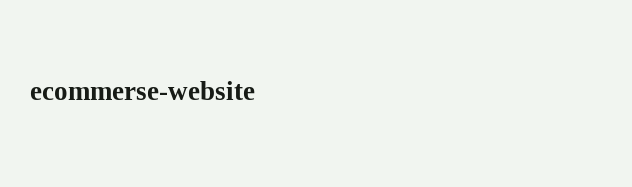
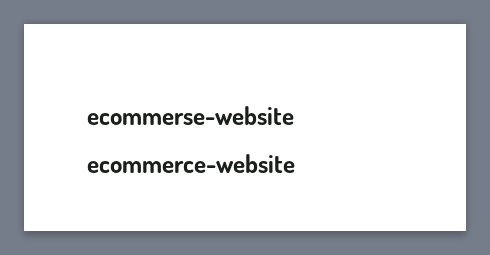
+ ecommerce-website

